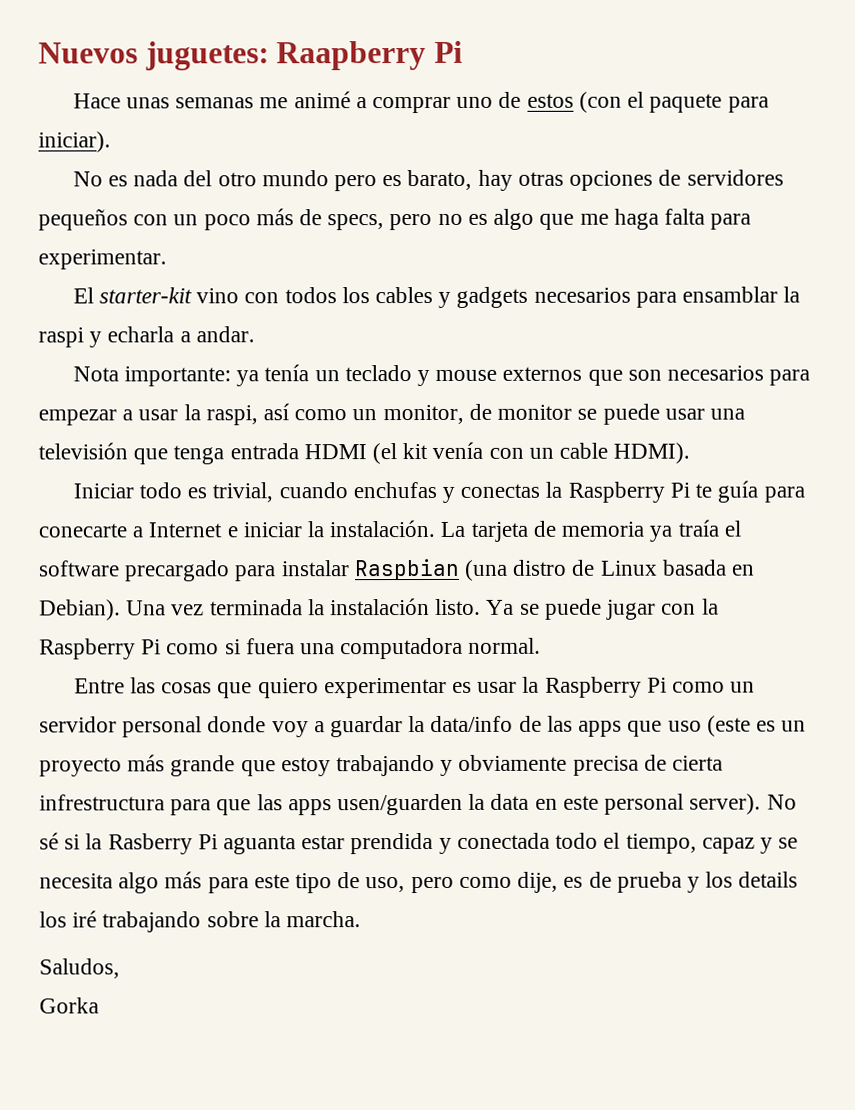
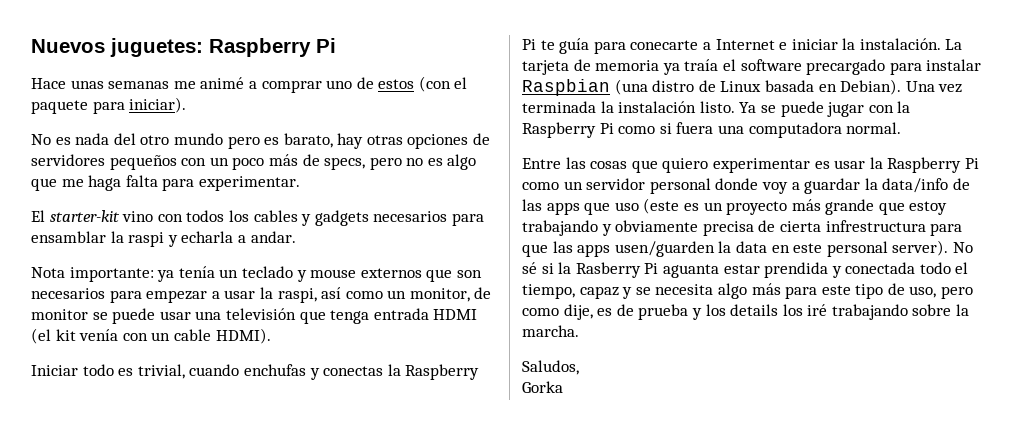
- Nuevos juguetes: Raapberry Pi
+ Nuevos juguetes: Raspberry Pi

